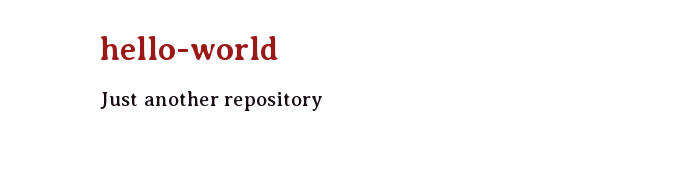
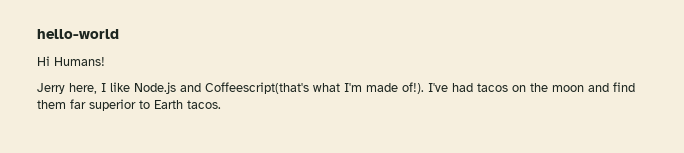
- Just another repository
+ Hi Humans!
+ Jerry here, I like Node.js and Coffeescript(that's what I'm made of!). I've had tacos on the moon and find them far superior to Earth tacos.

